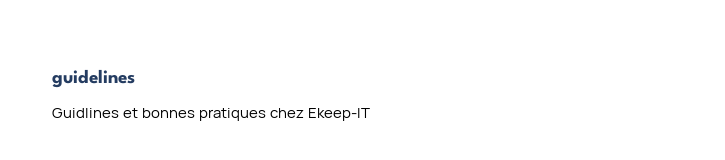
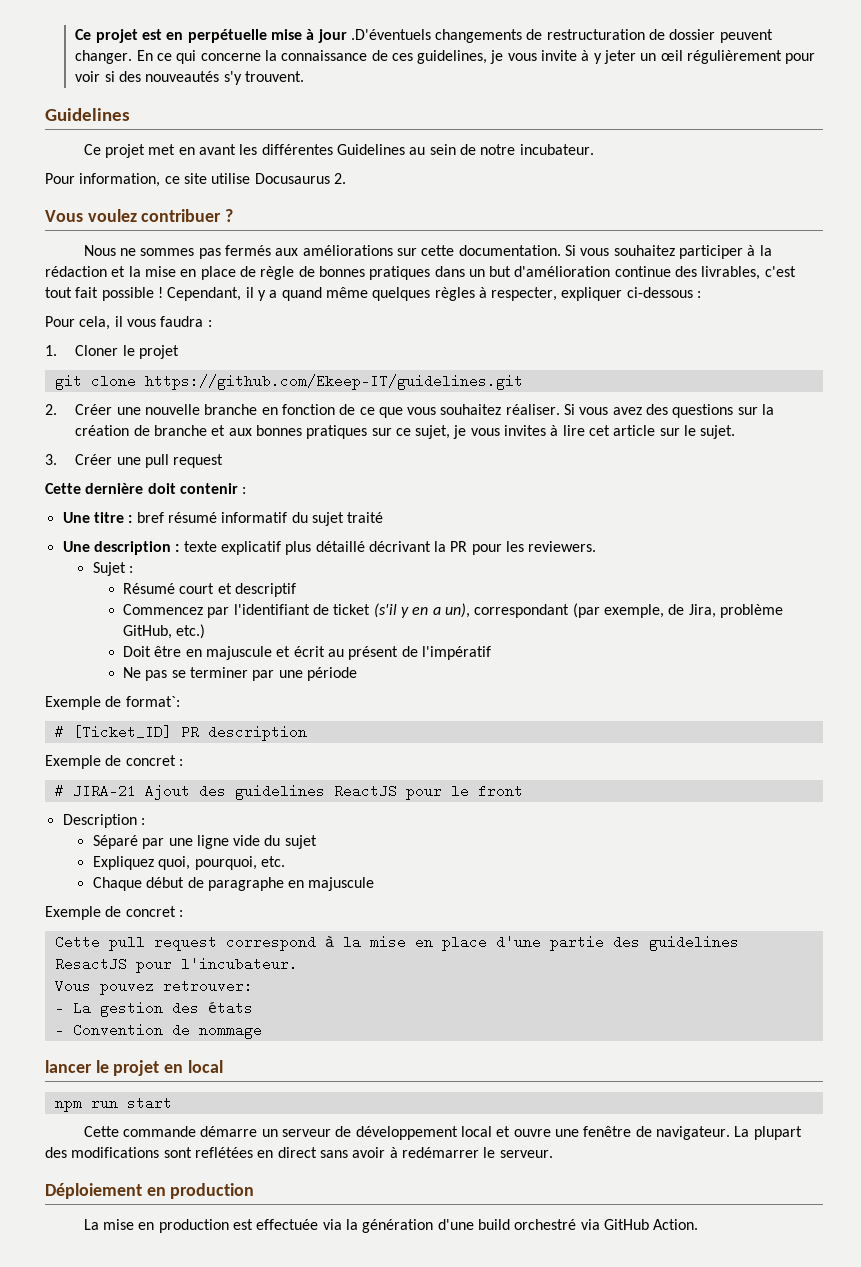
- guidelines
- Guidlines et bonnes pratiques chez Ekeep-IT
+ Ce projet est en perpétuelle mise à jour .D'éventuels changements de restructuration de dossier peuvent changer. En ce qui concerne la connaissance de ces guidelines, je vous invite à y jeter un œil régulièrement pour voir si des nouveautés s'y trouvent.
+ Guidelines
+ Ce projet met en avant les différentes Guidelines au sein de notre incubateur.
+ Pour information, ce site utilise Docusaurus 2.
+ Vous voulez contribuer ?
+ Nous ne sommes pas fermés aux améliorations sur cette documentation. Si vous souhaitez participer à la rédaction et la mise en place de règle de bonnes pratiques dans un but d'amélioration continue des livrables, c'est tout fait possible ! Cependant, il y a quand même quelques règles à respecter, expliquer ci-dessous :
+ Pour cela, il vous faudra :
+ 1. Cloner le projet
+ git clone https://github.com/Ekeep-IT/guidelines.git
+ 2. Créer une nouvelle branche en fonction de ce que vous souhaitez réaliser. Si vous avez des questions sur la création de branche et aux bonnes pratiques sur ce sujet, je vous invites à lire cet article sur le sujet.
+ 3. Créer une pull request
+ Cette dernière doit contenir :
+ Une titre : bref résumé informatif du sujet traité
+ Une description : texte explicatif plus détaillé décrivant la PR pour les reviewers.
+ Sujet :
+ Résumé court et descriptif
+ Commencez par l'identifiant de ticket (s'il y en a un), correspondant (par exemple, de Jira, problème GitHub, etc.)
+ Doit être en majuscule et écrit au présent de l'impératif
+ Ne pas se terminer par une période
+ Exemple de format`:
+ # [Ticket_ID] PR description
+ Exemple de concret :
+ # JIRA-21 Ajout des guidelines ReactJS pour le front
+ Description :
+ Séparé par une ligne vide du sujet
+ Expliquez quoi, pourquoi, etc.
+ Chaque début de paragraphe en majuscule
+ Exemple de concret :
+ Cette pull request correspond à la mise en place d'une partie des guidelines ResactJS pour l'incubateur.
+ Vous pouvez retrouver:
+ - La gestion des états
+ - Convention de nommage
+ lancer le projet en local
+ npm run start
+ Cette commande démarre un serveur de développement local et ouvre une fenêtre de navigateur. La plupart des modifications sont reflétées en direct sans avoir à redémarrer le serveur.
+ Déploiement en production
+ La mise en production est effectuée via la génération d'une build orchestré via GitHub Action.

